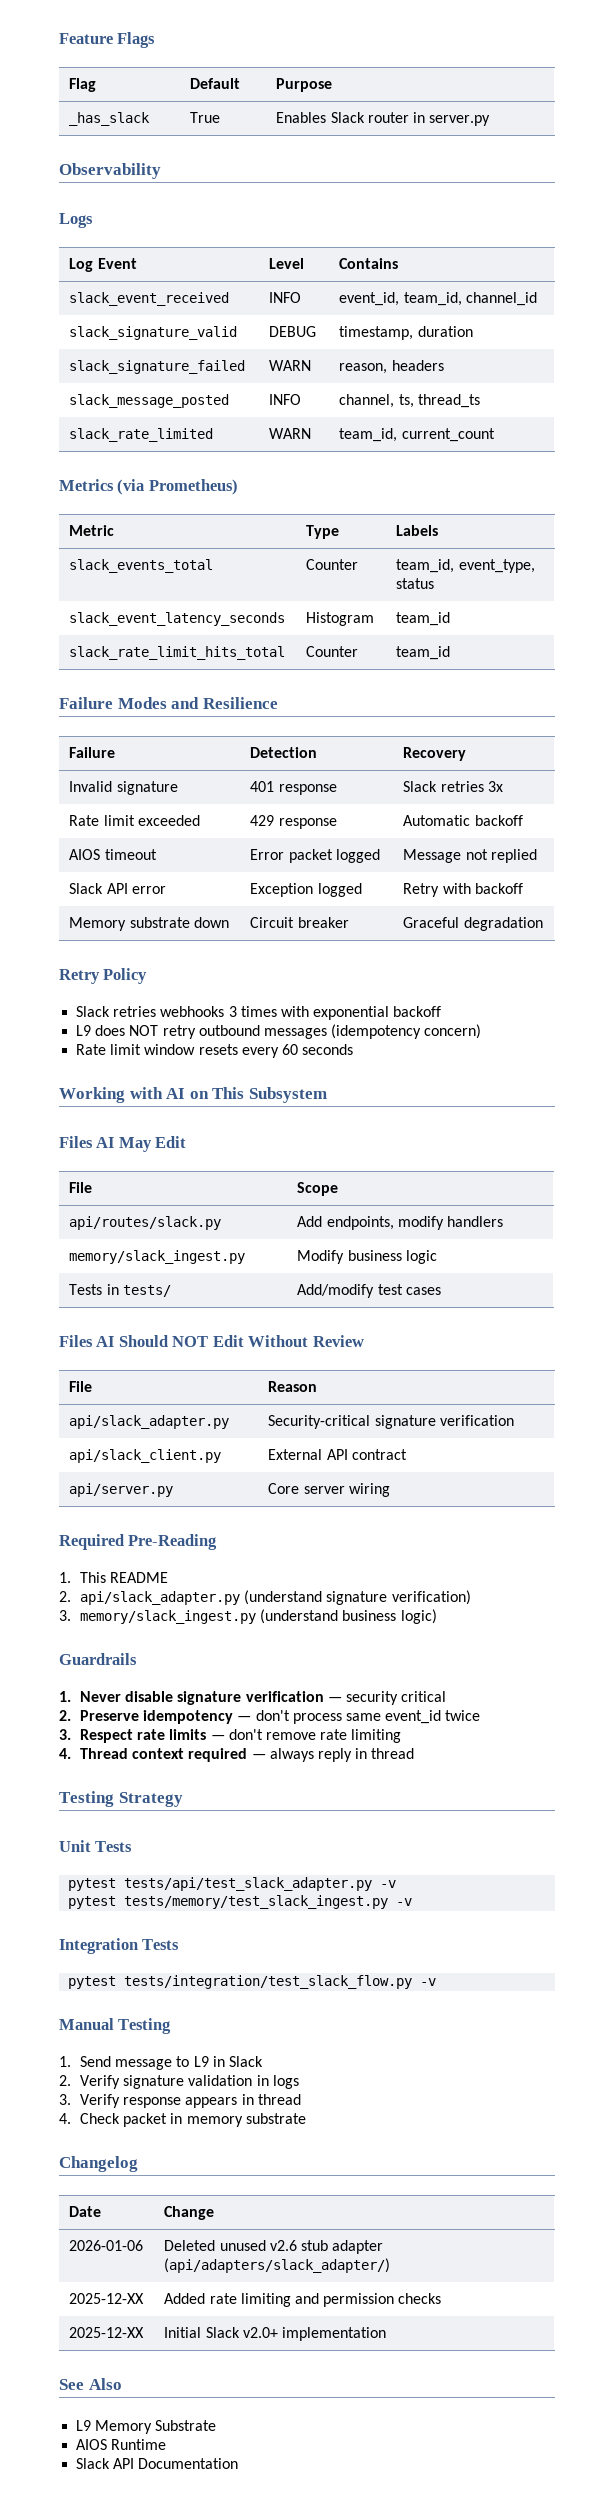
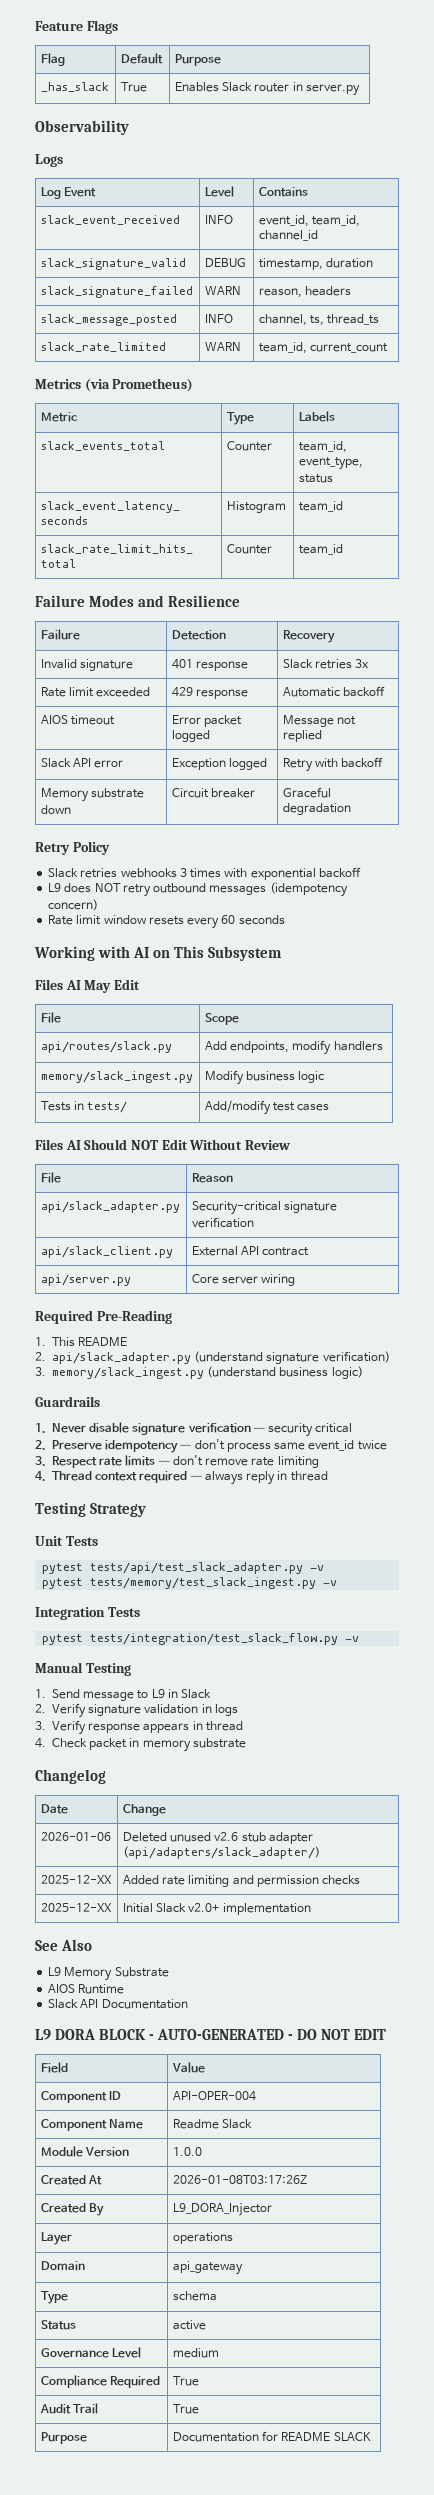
+ L9 DORA BLOCK - AUTO-GENERATED - DO NOT EDIT
+ Field | Value
+ Component ID | API-OPER-004
+ Component Name | Readme Slack
+ Module Version | 1.0.0
+ Created At | 2026-01-08T03:17:26Z
+ Created By | L9_DORA_Injector
+ Layer | operations
+ Domain | api_gateway
+ Type | schema
+ Status | active
+ Governance Level | medium
+ Compliance Required | True
+ Audit Trail | True
+ Purpose | Documentation for README SLACK

